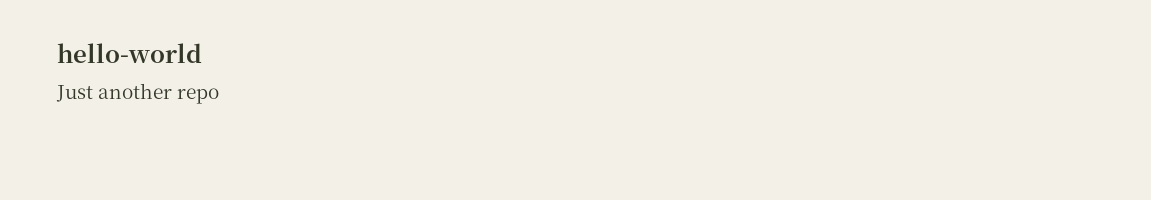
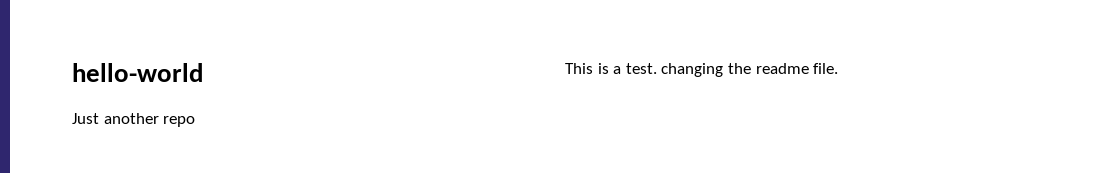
+ This is a test. changing the readme file.

